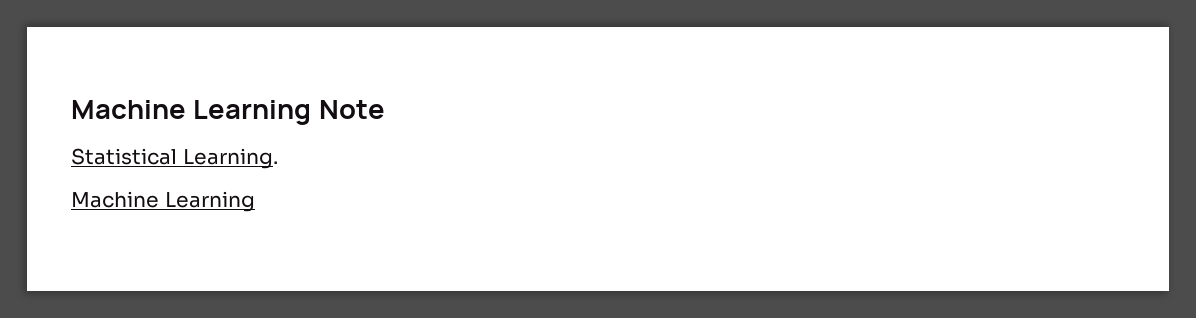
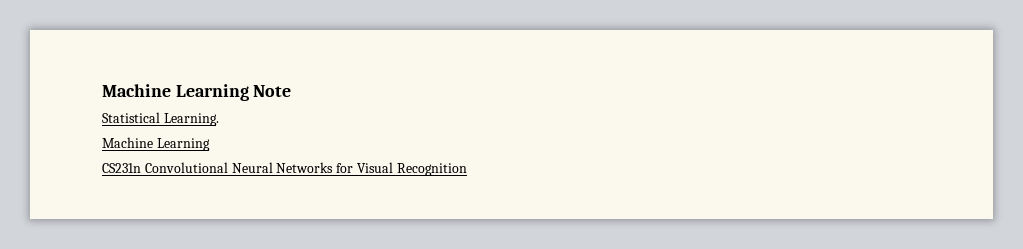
+ CS231n Convolutional Neural Networks for Visual Recognition

